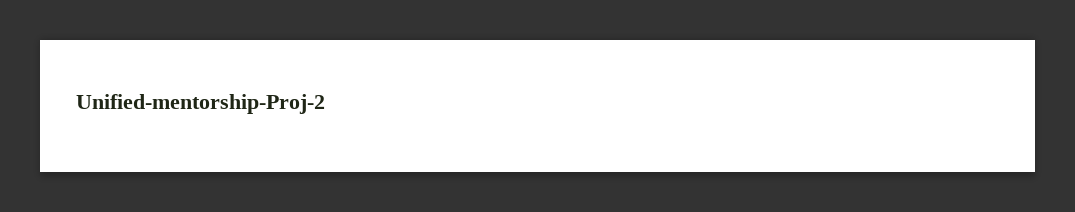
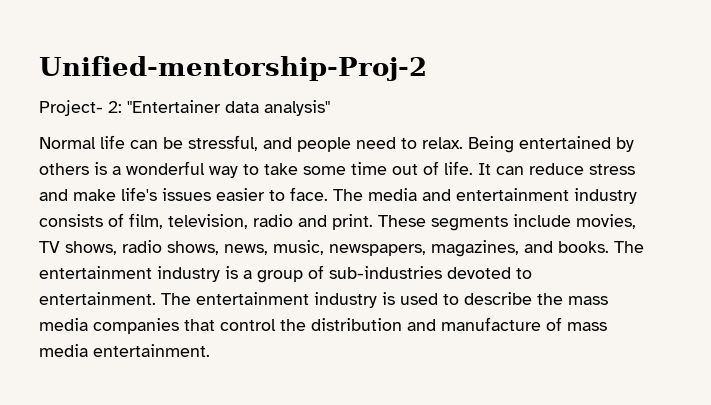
+ Project- 2: "Entertainer data analysis"
+ Normal life can be stressful, and people need to relax. Being entertained by others is a wonderful way to take some time out of life. It can reduce stress and make life's issues easier to face. The media and entertainment industry consists of film, television, radio and print. These segments include movies, TV shows, radio shows, news, music, newspapers, magazines, and books. The entertainment industry is a group of sub-industries devoted to entertainment. The entertainment industry is used to describe the mass media companies that control the distribution and manufacture of mass media entertainment.

